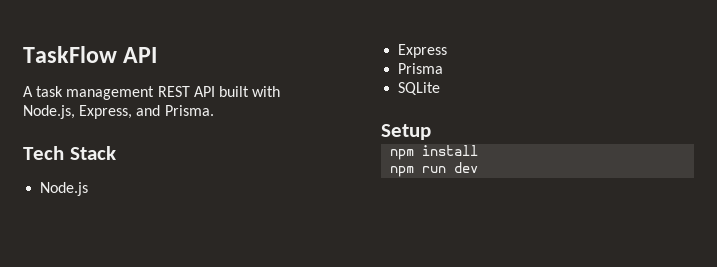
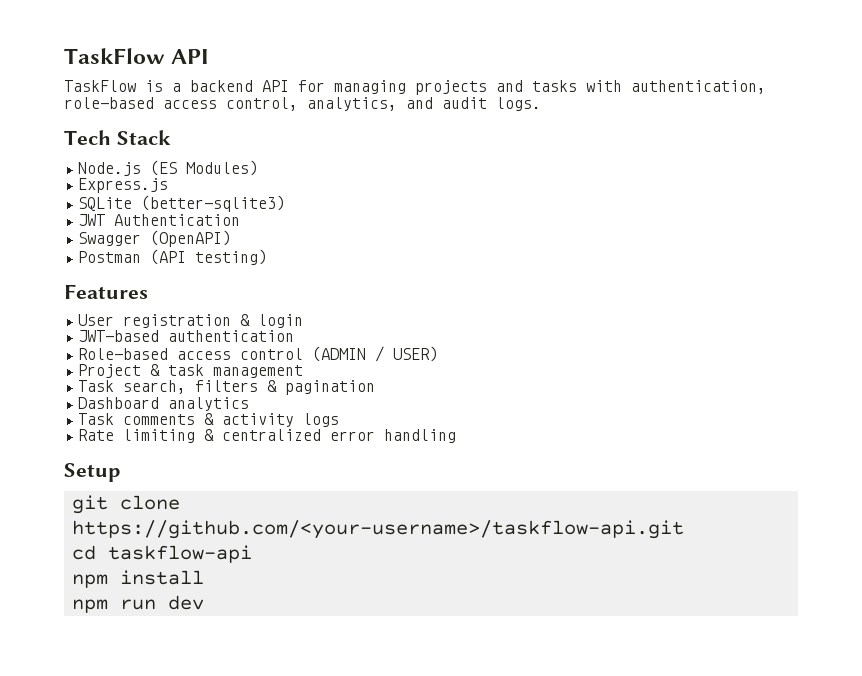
- A task management REST API built with Node.js, Express, and Prisma.
+ TaskFlow is a backend API for managing projects and tasks with authentication, role-based access control, analytics, and audit logs.
  Tech Stack
- Node.js
- Express
- Prisma
- SQLite
+ Node.js (ES Modules)
+ Express.js
+ SQLite (better-sqlite3)
+ JWT Authentication
+ Swagger (OpenAPI)
+ Postman (API testing)
+ Features
+ User registration & login
+ JWT-based authentication
+ Role-based access control (ADMIN / USER)
+ Project & task management
+ Task search, filters & pagination
+ Dashboard analytics
+ Task comments & activity logs
+ Rate limiting & centralized error handling
  Setup
+ git clone https://github.com/<your-username>/taskflow-api.git
+ cd taskflow-api

